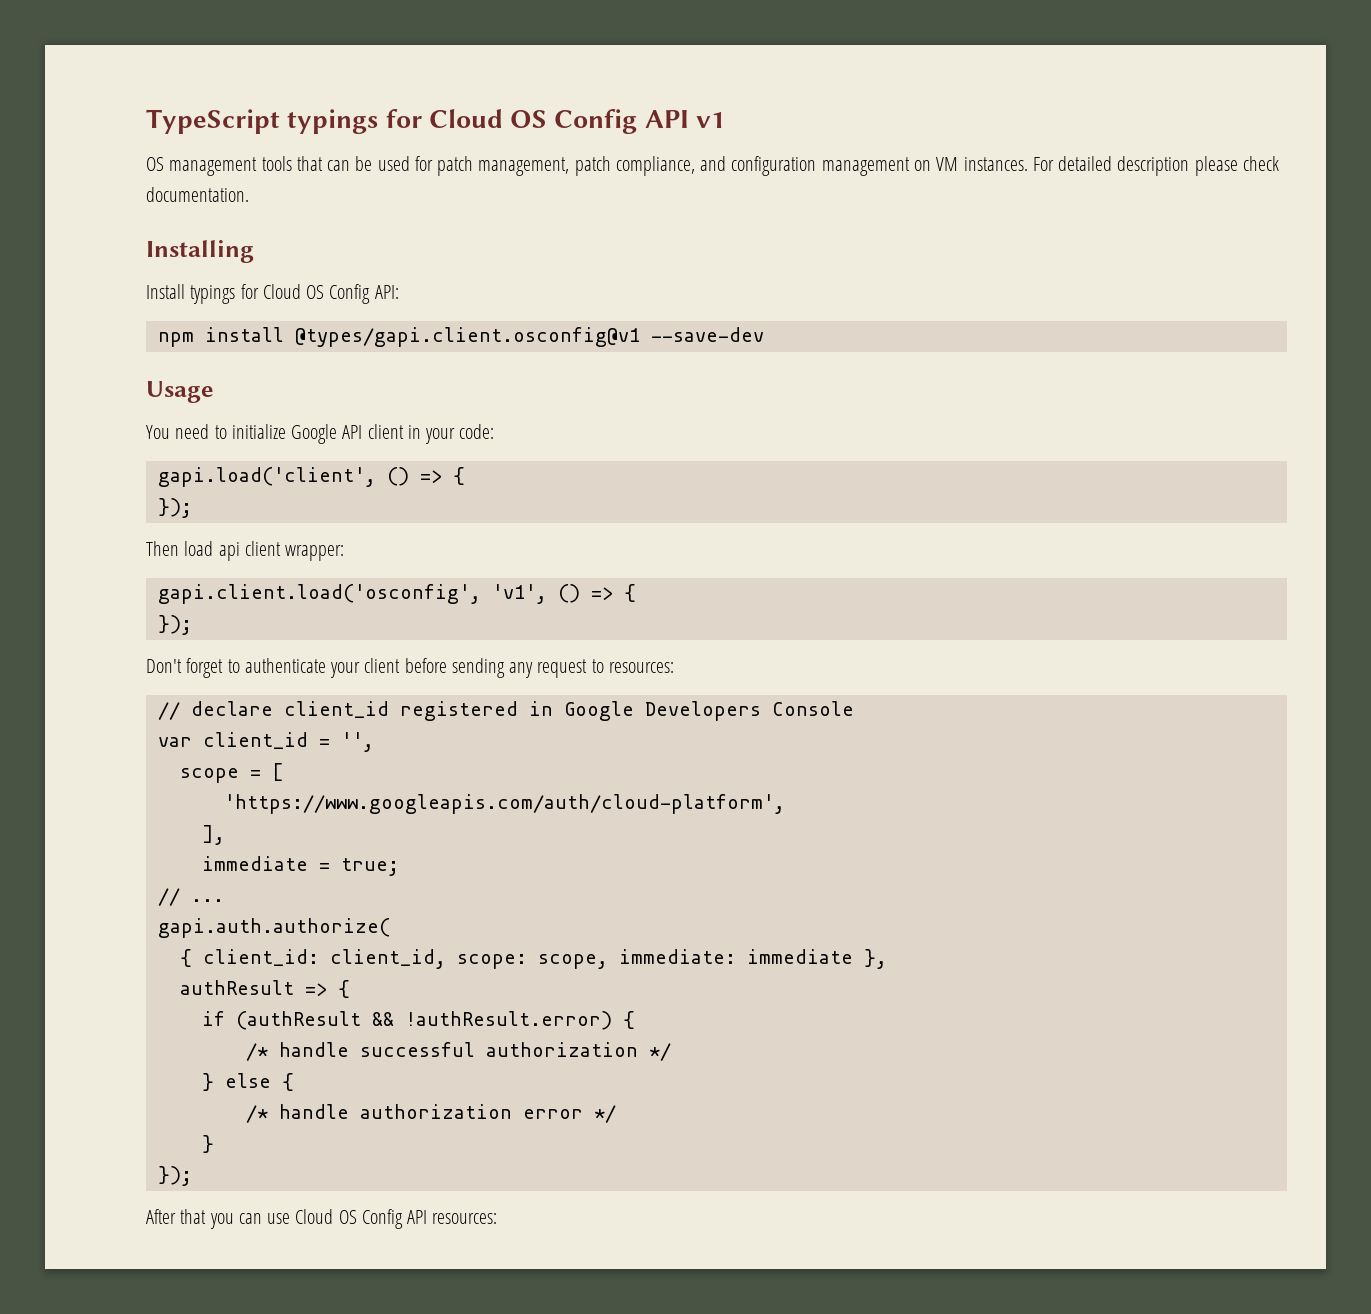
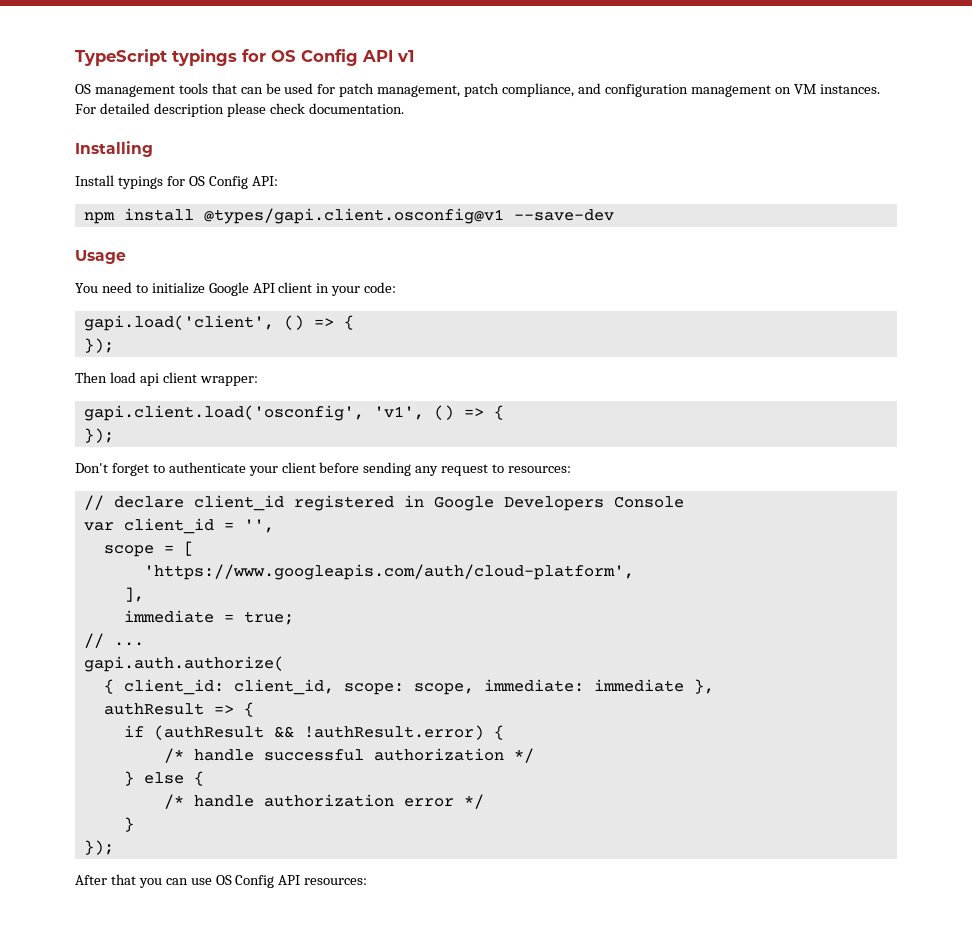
- TypeScript typings for Cloud OS Config API v1
+ TypeScript typings for OS Config API v1
- Install typings for Cloud OS Config API:
+ Install typings for OS Config API:
- After that you can use Cloud OS Config API resources:
+ After that you can use OS Config API resources:

